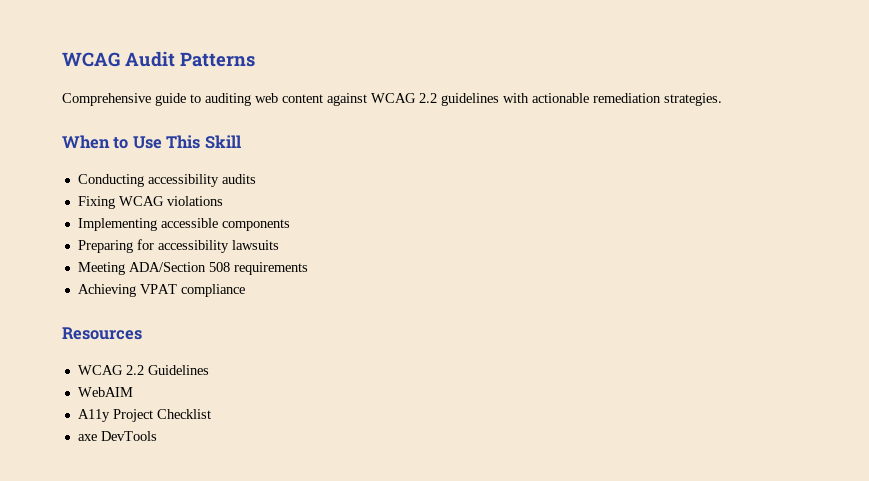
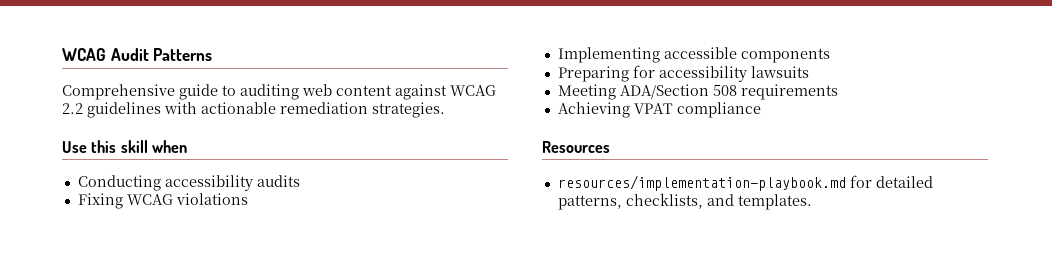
- When to Use This Skill
+ Use this skill when
- WCAG 2.2 Guidelines
- WebAIM
- A11y Project Checklist
- axe DevTools
+ resources/implementation-playbook.md for detailed patterns, checklists, and templates.

